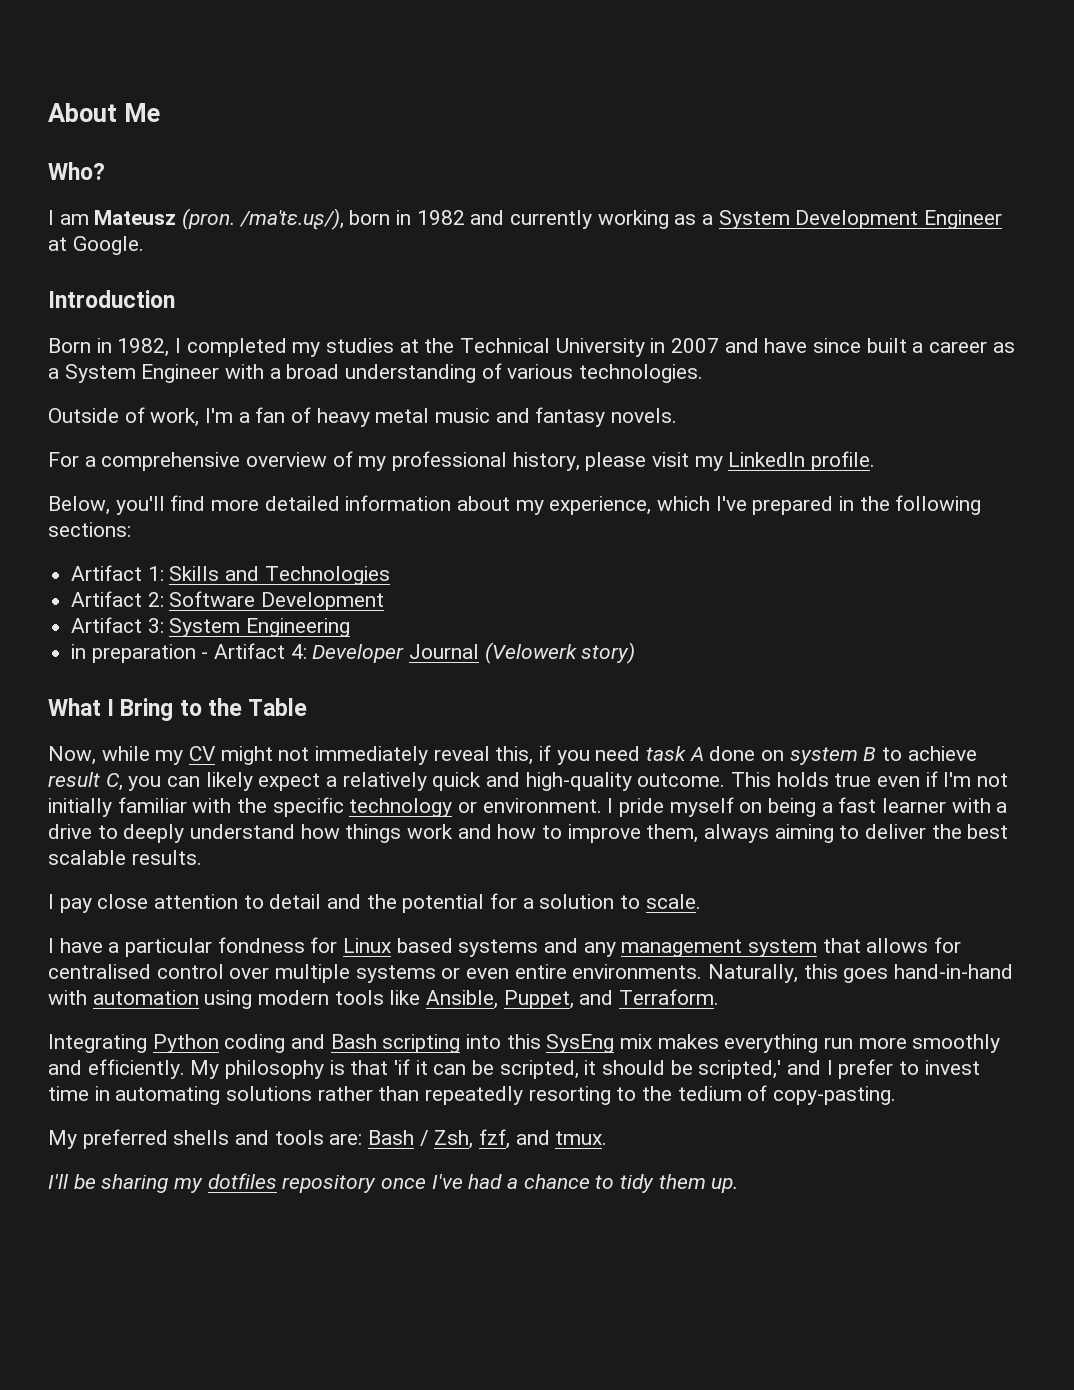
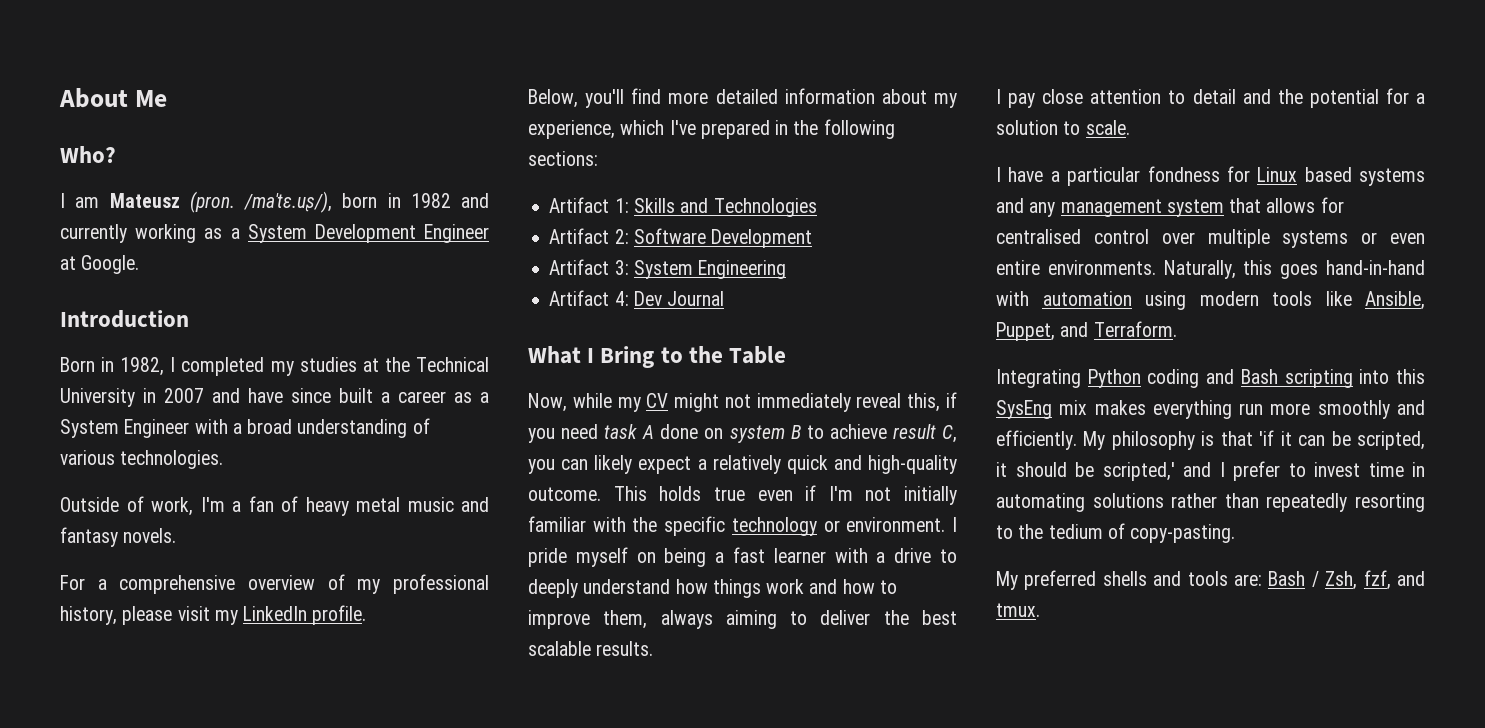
- in preparation - Artifact 4: Developer Journal (Velowerk story)
+ Artifact 4: Dev Journal
- I'll be sharing my dotfiles repository once I've had a chance to tidy them up.

